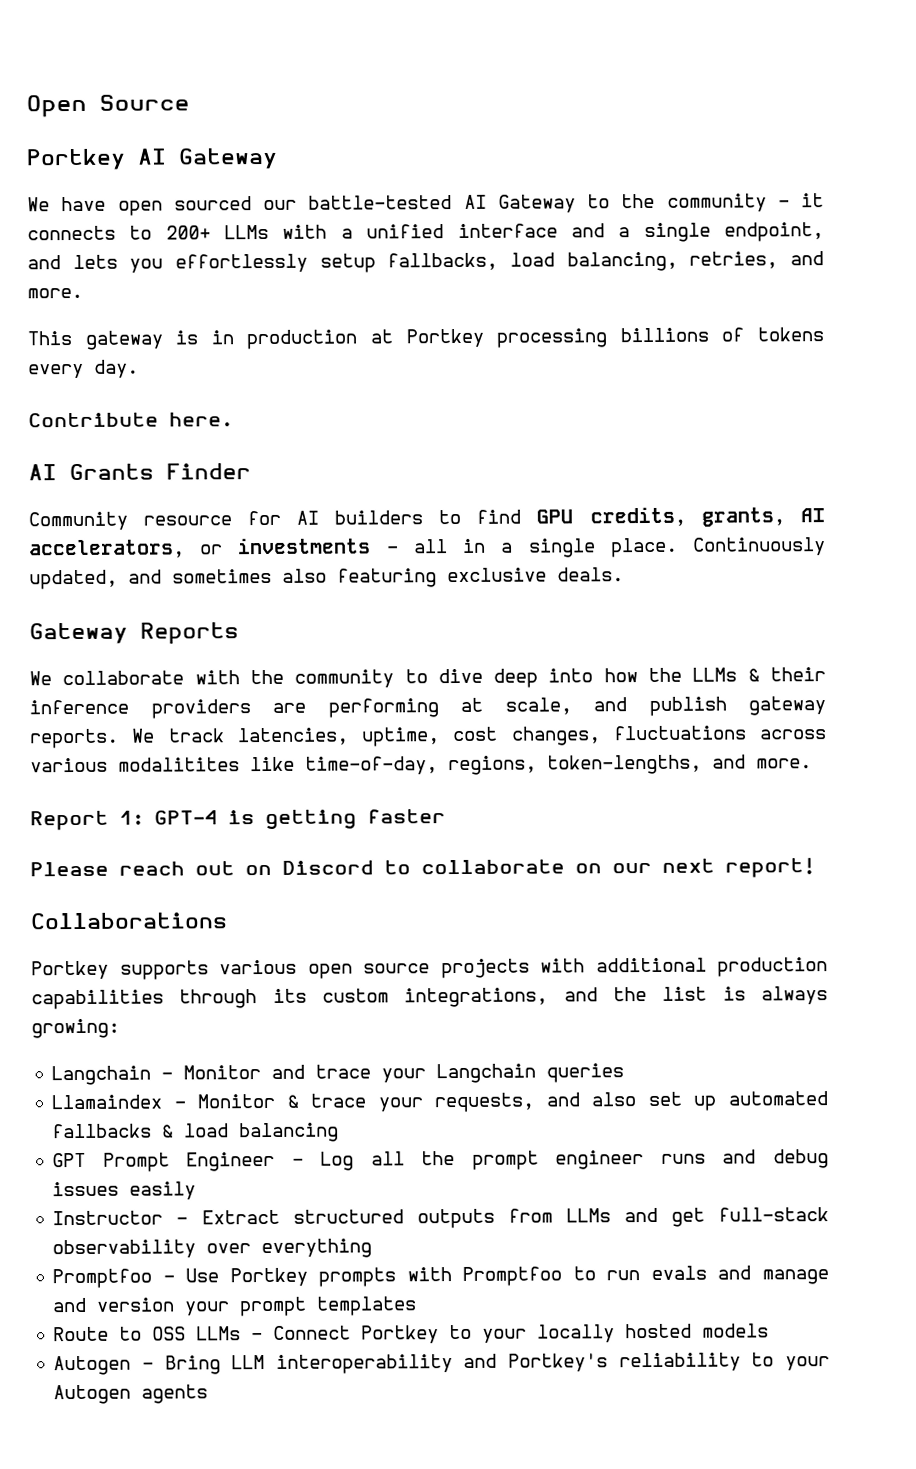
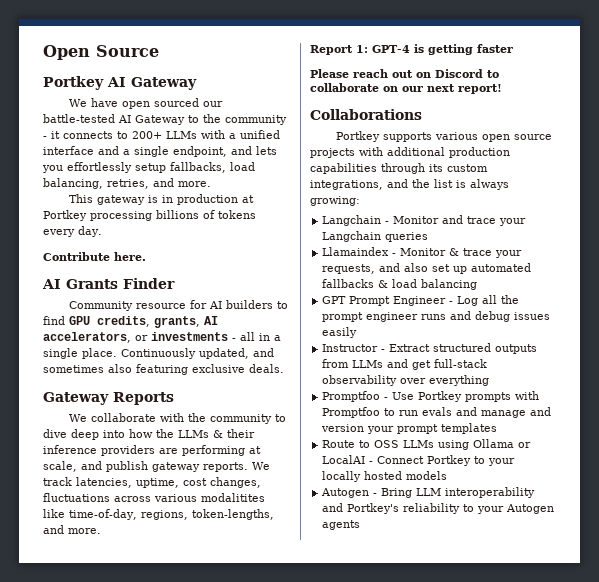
- Route to OSS LLMs - Connect Portkey to your locally hosted models
+ Route to OSS LLMs using Ollama or LocalAI - Connect Portkey to your locally hosted models

